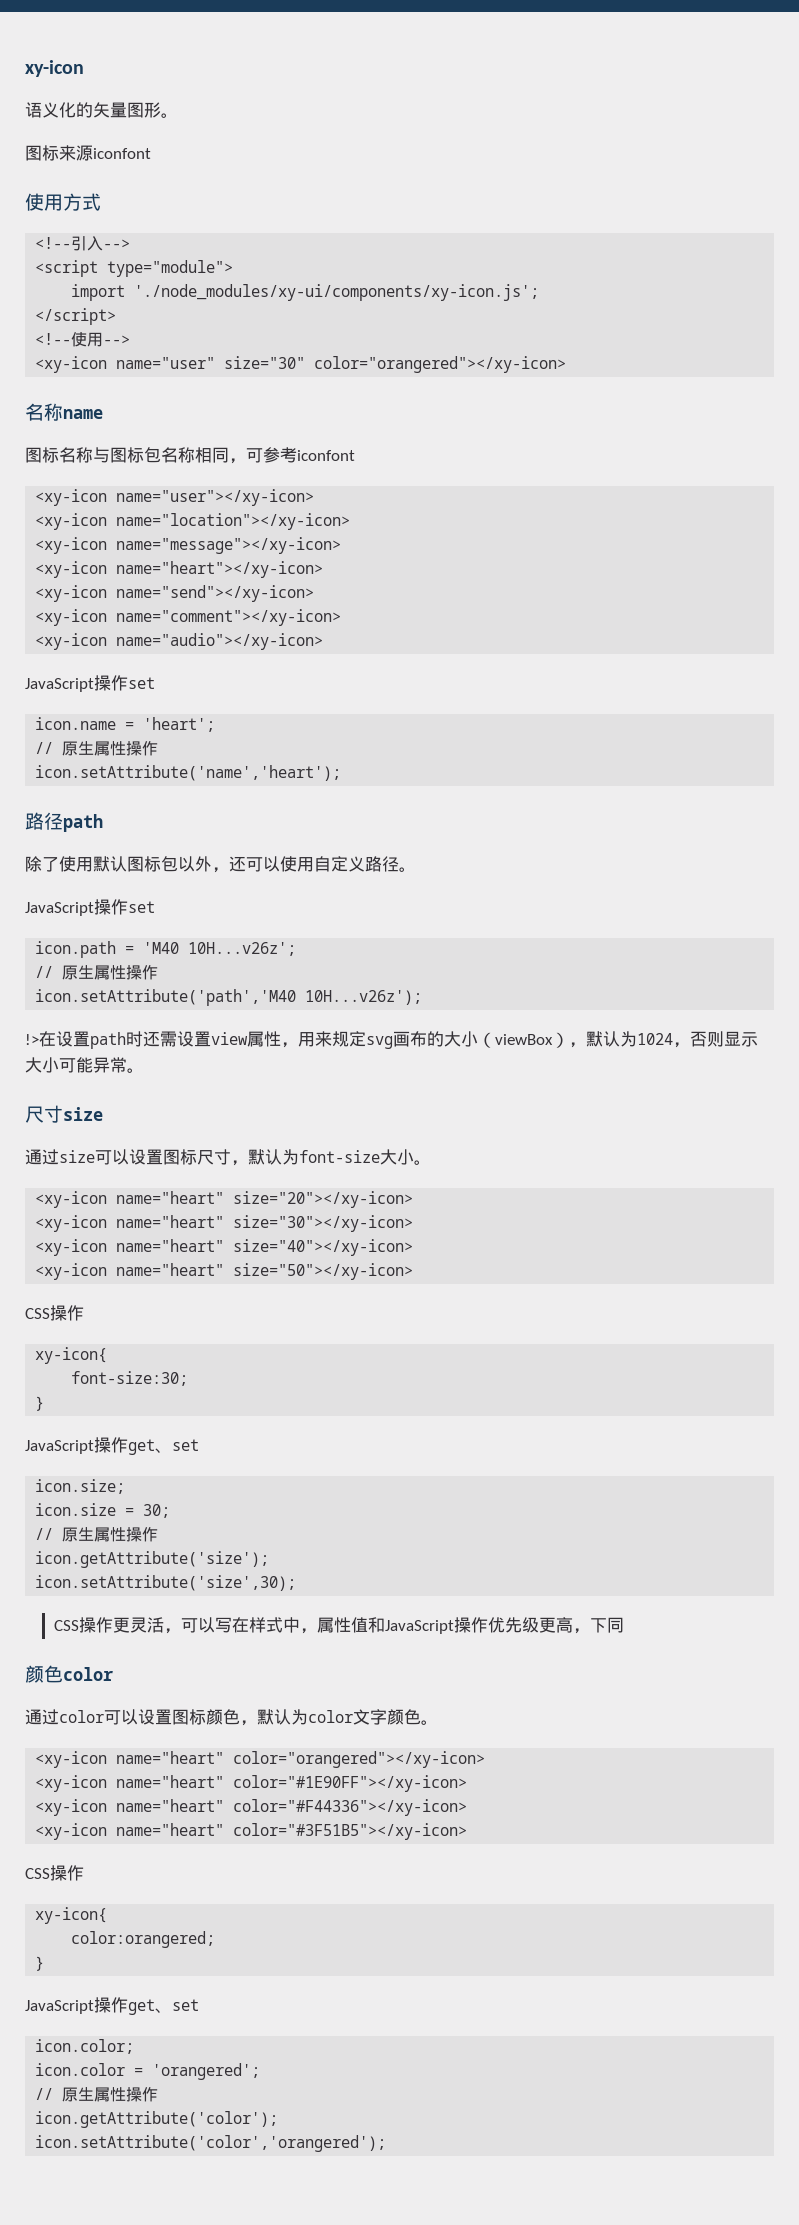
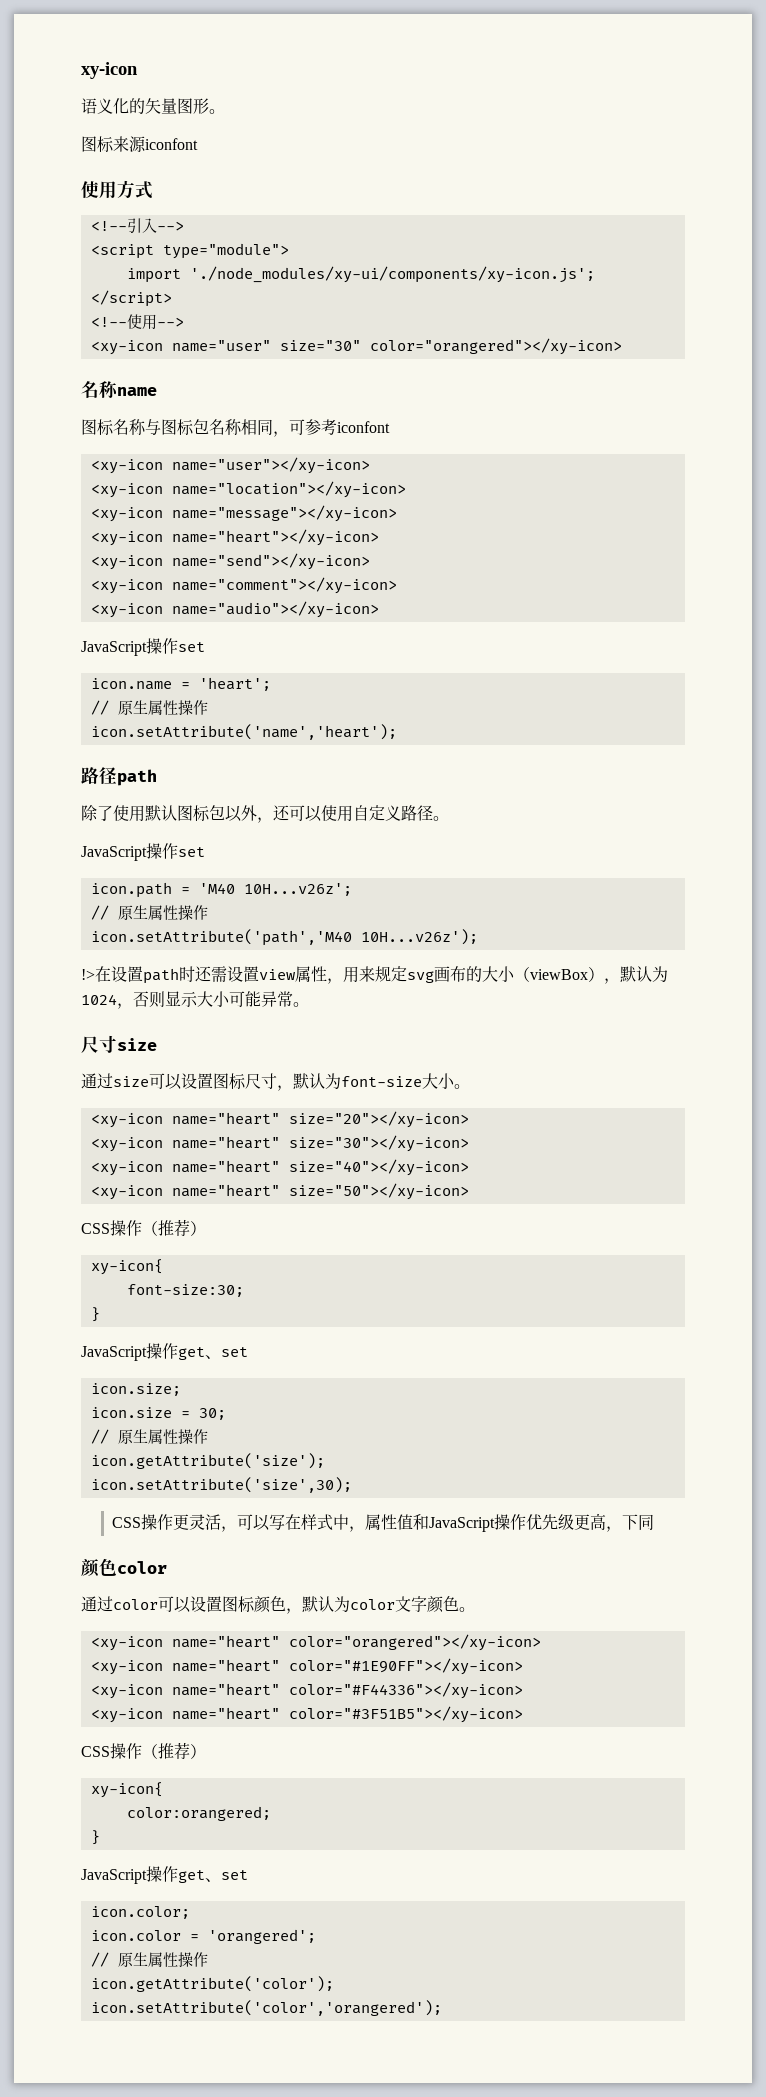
  <xy-icon name="heart" size="50"></xy-icon>
- CSS操作
+ CSS操作（推荐）
  <xy-icon name="heart" color="#3F51B5"></xy-icon>
- CSS操作
+ CSS操作（推荐）

